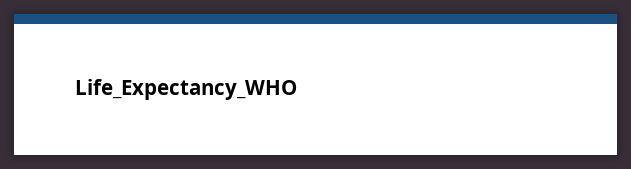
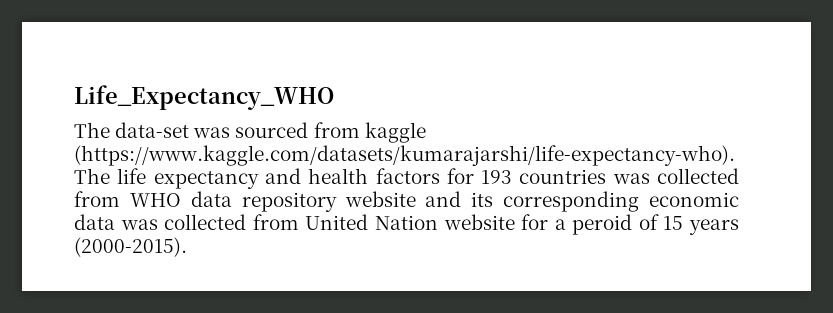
+ The data-set was sourced from kaggle (https://www.kaggle.com/datasets/kumarajarshi/life-expectancy-who). The life expectancy and health factors for 193 countries was collected from WHO data repository website and its corresponding economic data was collected from United Nation website for a peroid of 15 years (2000-2015).

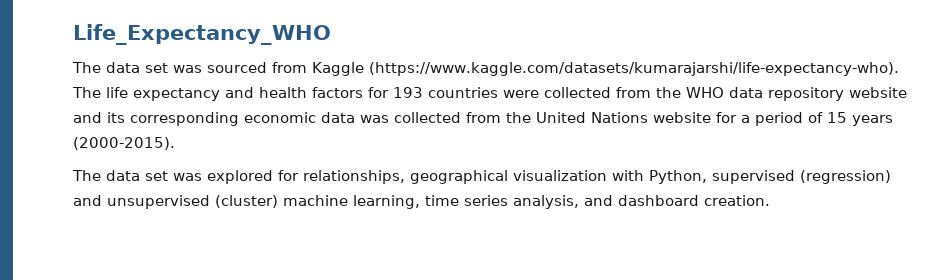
- The data-set was sourced from kaggle (https://www.kaggle.com/datasets/kumarajarshi/life-expectancy-who). The life expectancy and health factors for 193 countries was collected from WHO data repository website and its corresponding economic data was collected from United Nation website for a peroid of 15 years (2000-2015).
+ The data set was sourced from Kaggle (https://www.kaggle.com/datasets/kumarajarshi/life-expectancy-who). The life expectancy and health factors for 193 countries were collected from the WHO data repository website and its corresponding economic data was collected from the United Nations website for a period of 15 years (2000-2015).
+ The data set was explored for relationships, geographical visualization with Python, supervised (regression) and unsupervised (cluster) machine learning, time series analysis, and dashboard creation.

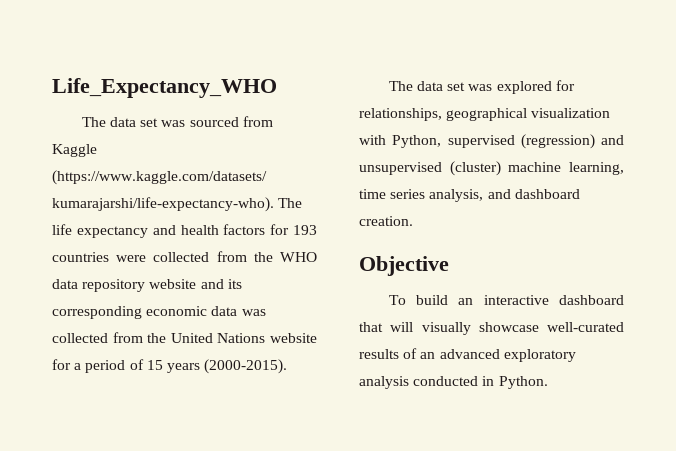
+ Objective
+ To build an interactive dashboard that will visually showcase well-curated results of an advanced exploratory analysis conducted in Python.

